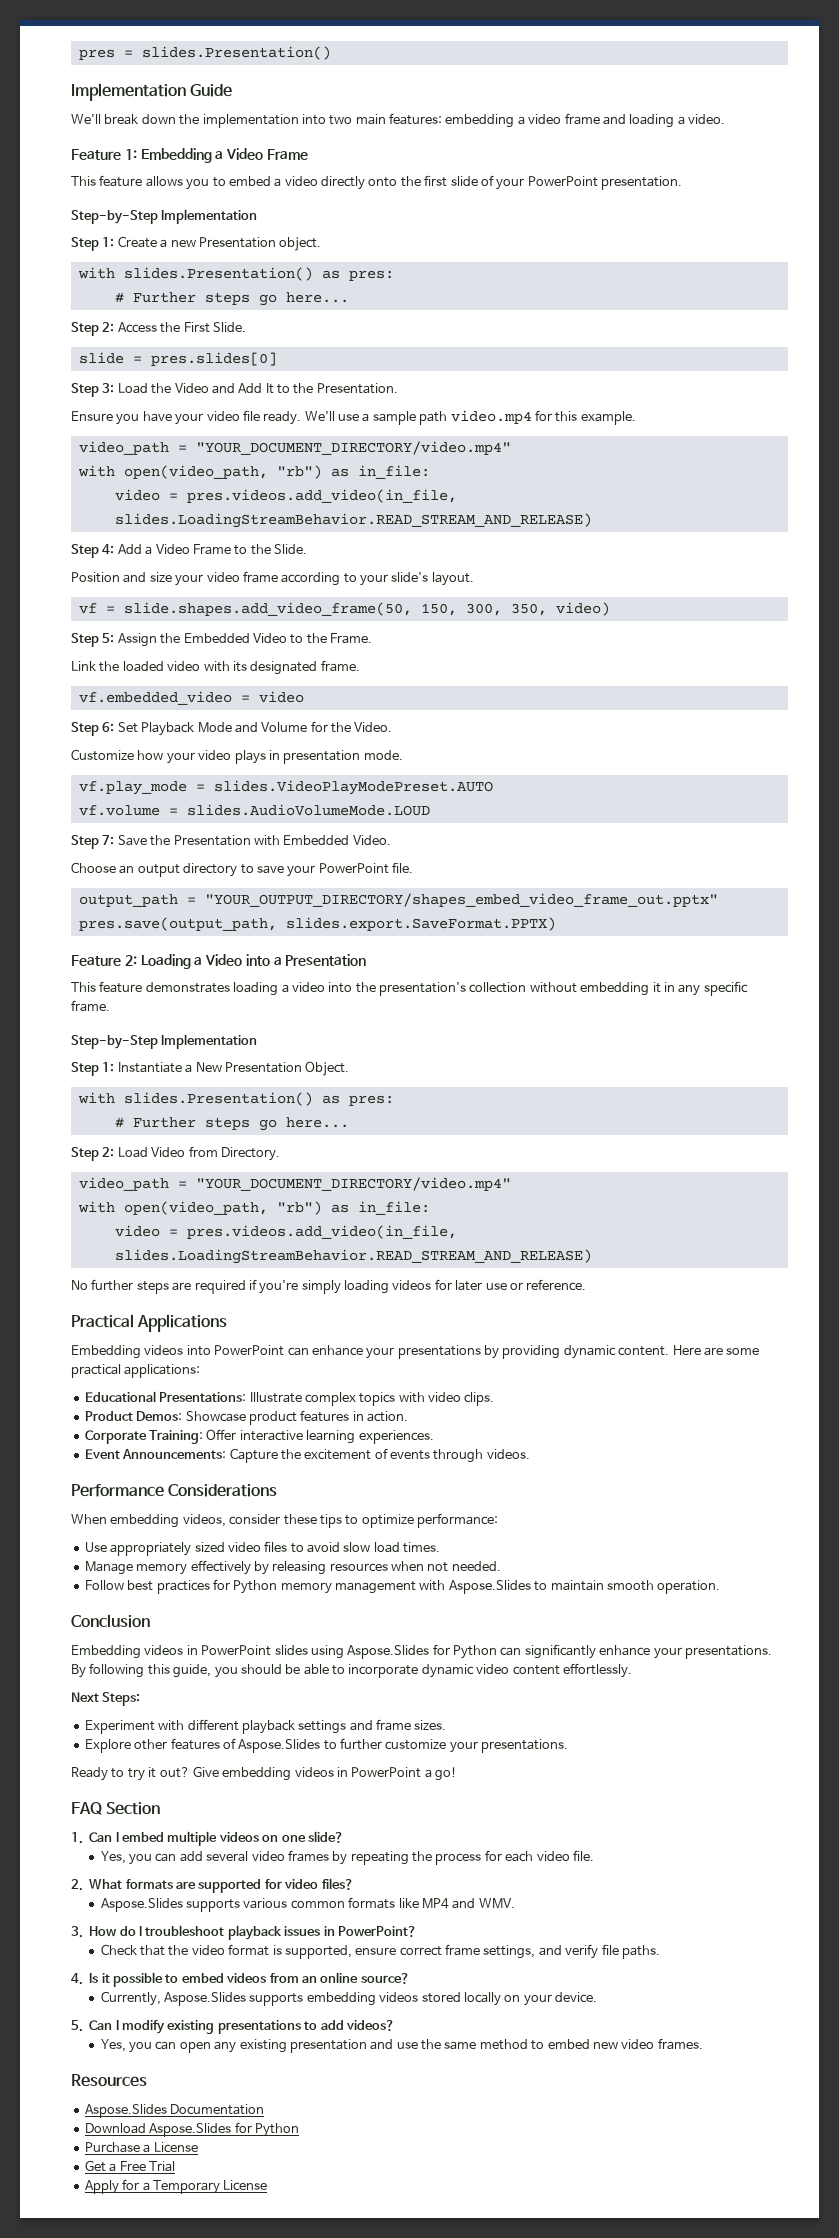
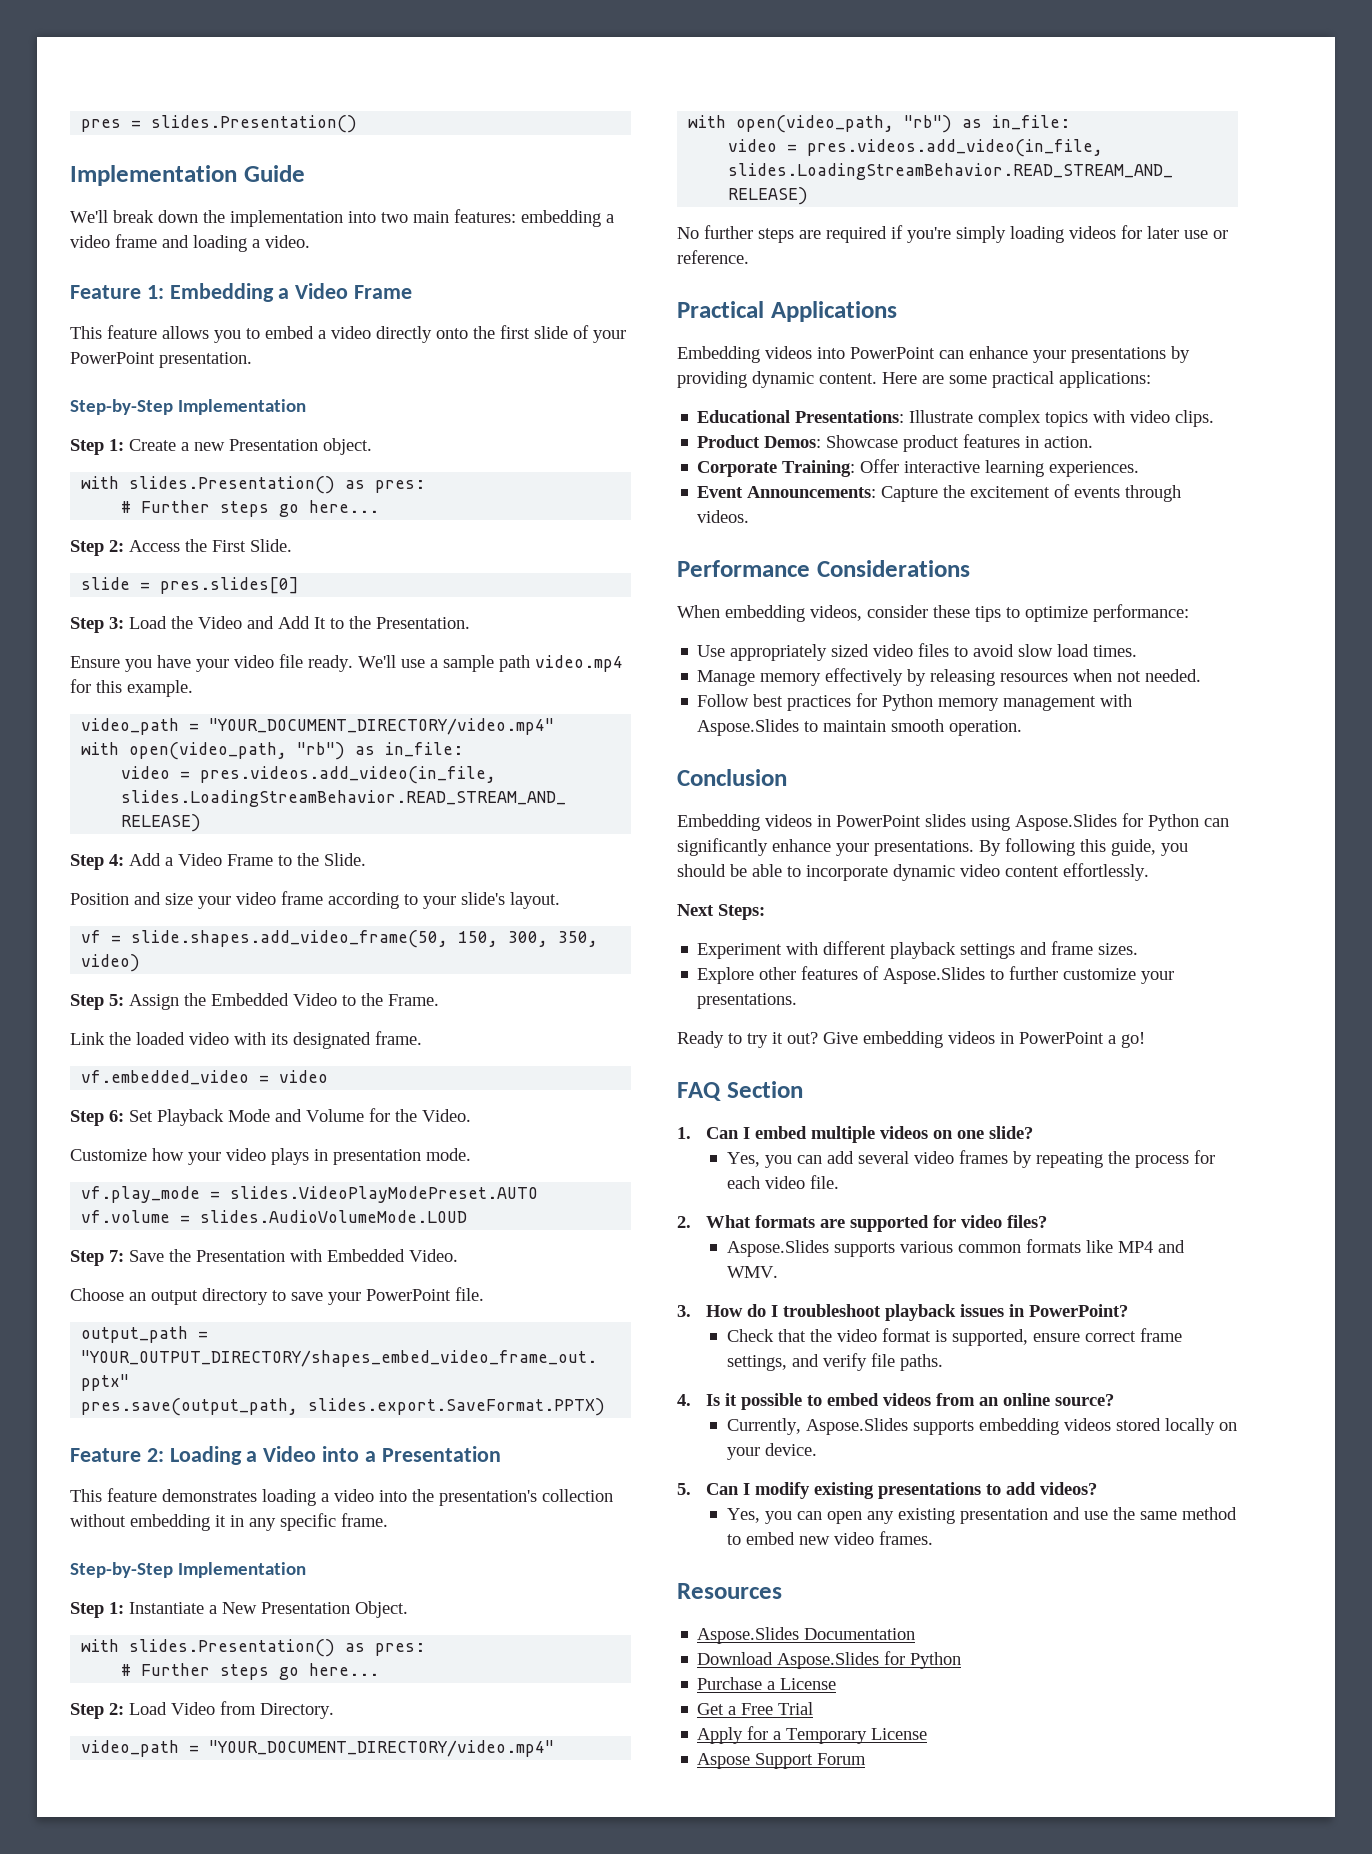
+ Aspose Support Forum

